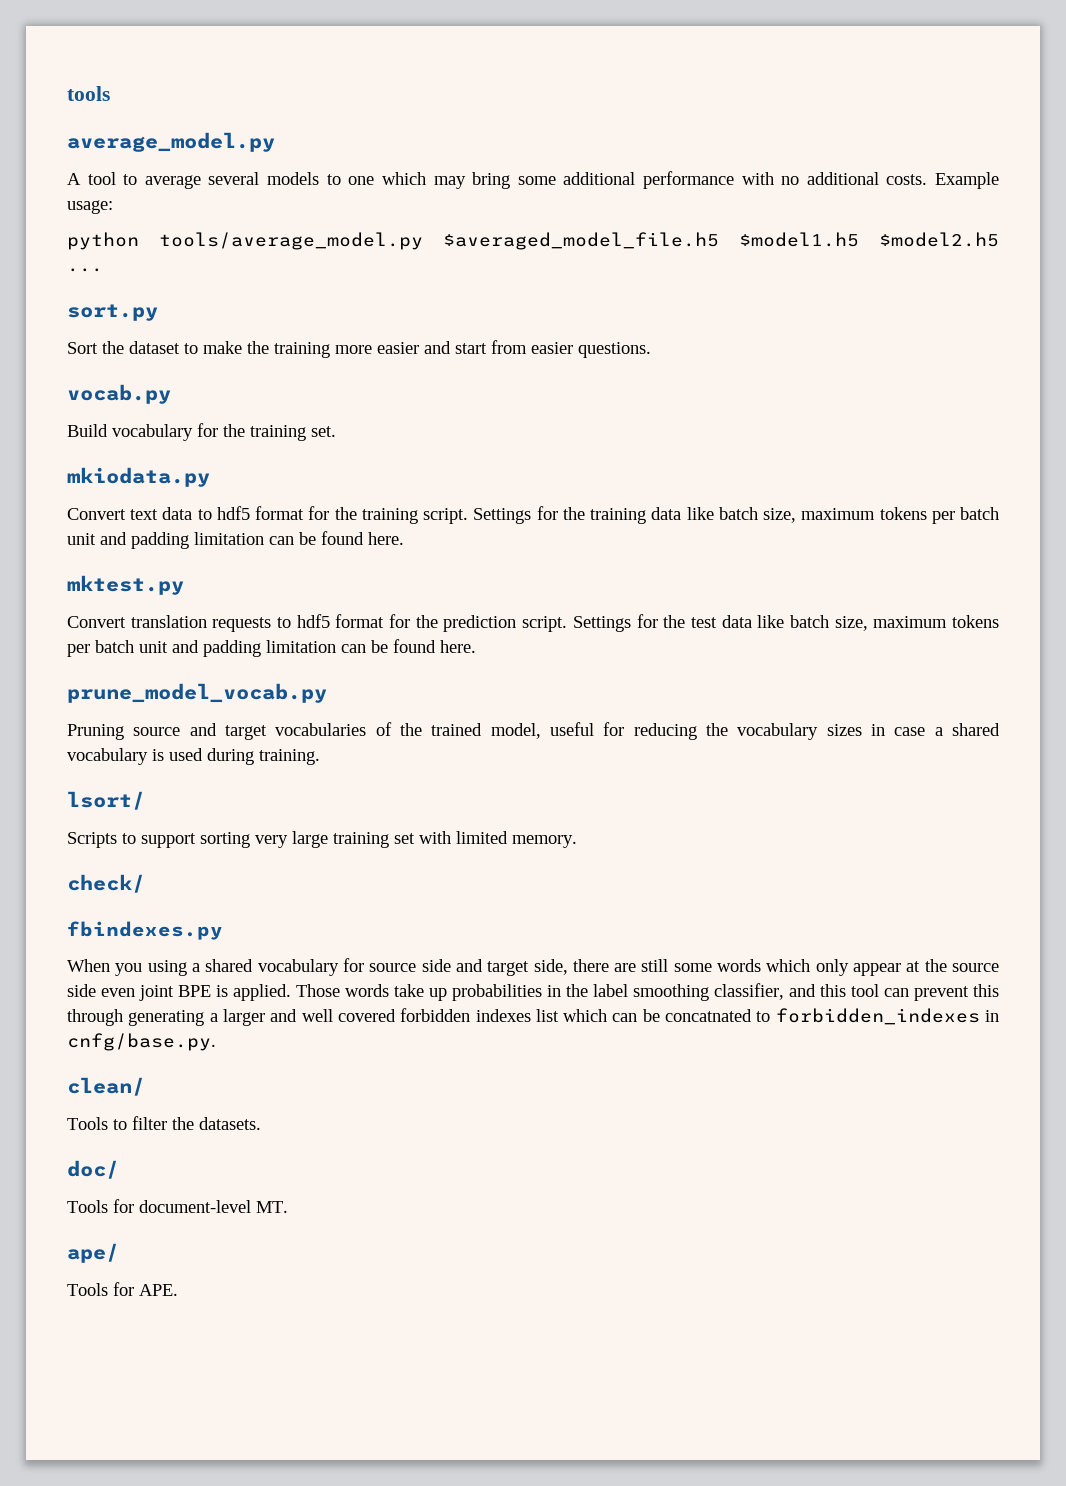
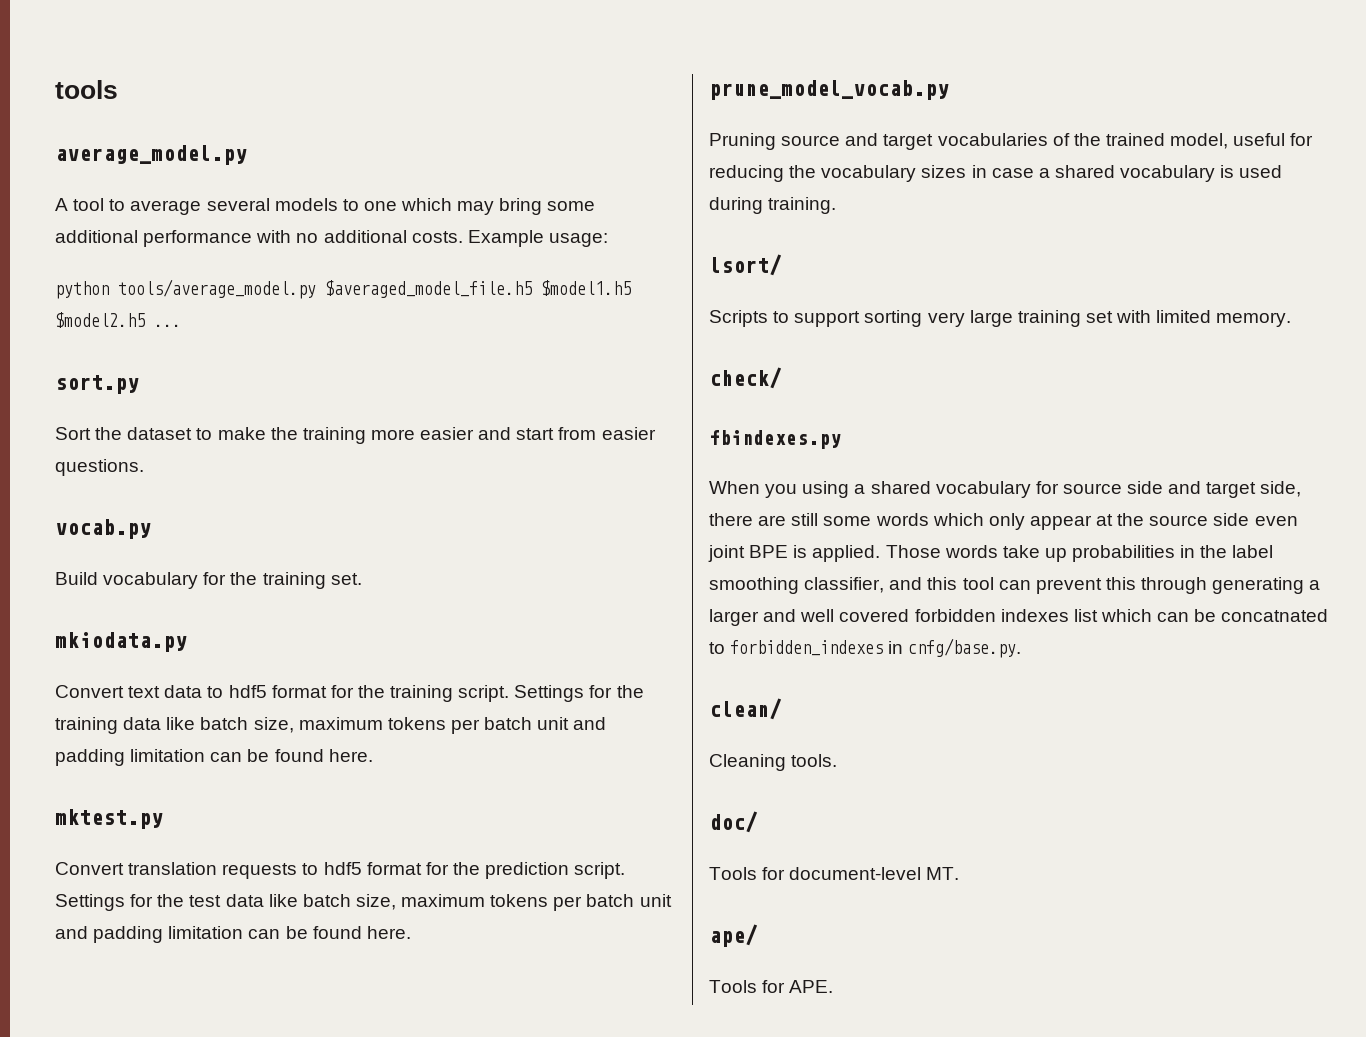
- Tools to filter the datasets.
+ Cleaning tools.

